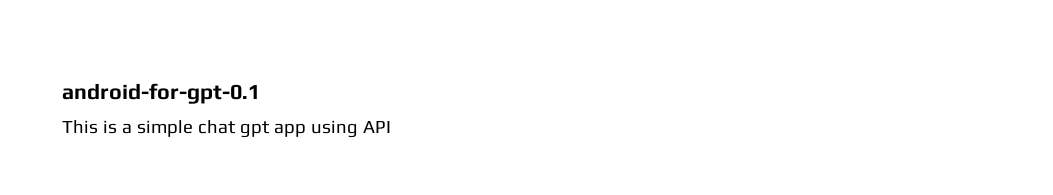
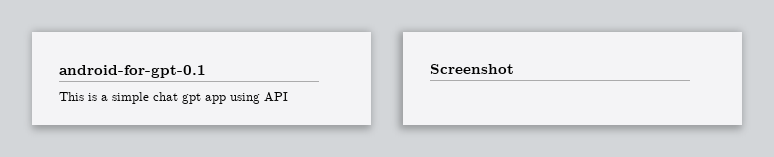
+ Screenshot

